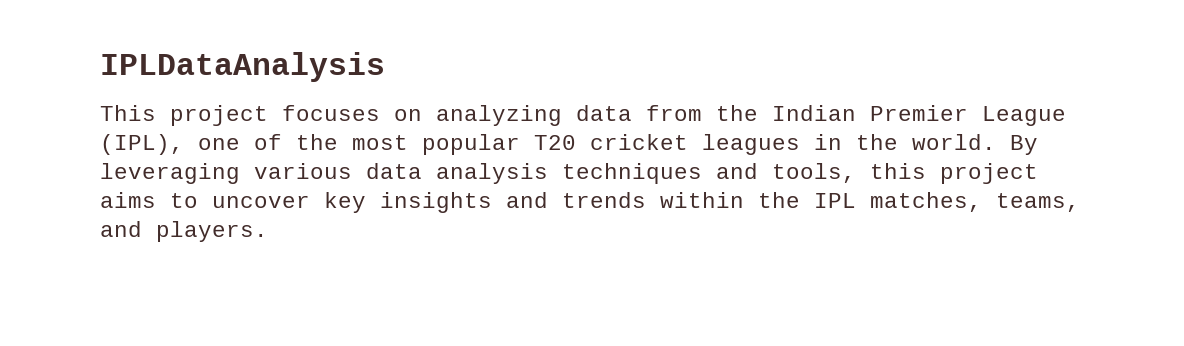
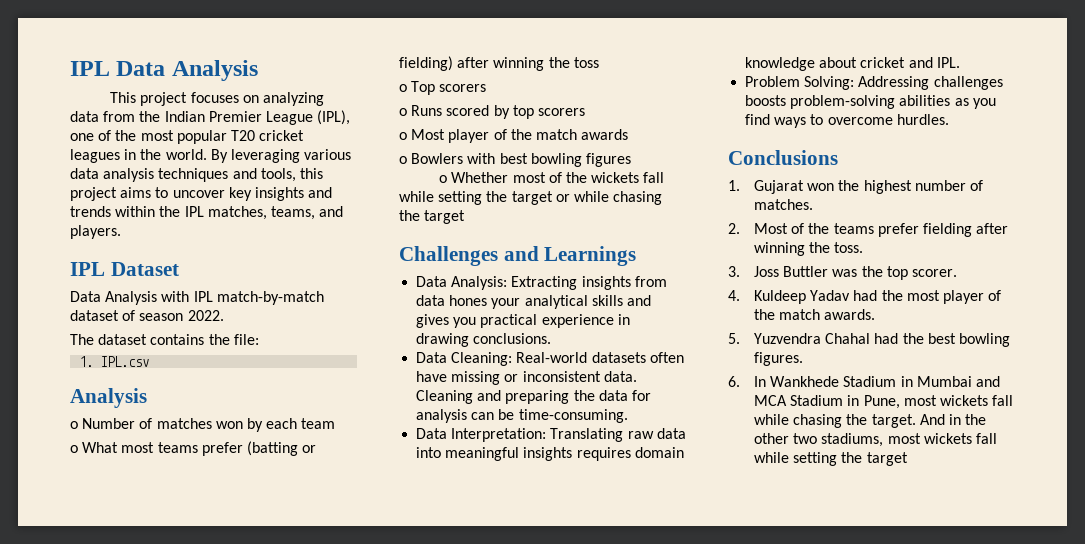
- IPLDataAnalysis
+ IPL Data Analysis
+ IPL Dataset
+ Data Analysis with IPL match-by-match dataset of season 2022.
+ The dataset contains the file:
+ 1. IPL.csv
+ Analysis
+ o Number of matches won by each team
+ o What most teams prefer (batting or fielding) after winning the toss
+ o Top scorers
+ o Runs scored by top scorers
+ o Most player of the match awards
+ o Bowlers with best bowling figures
+ o Whether most of the wickets fall while setting the target or while chasing the target
+ Challenges and Learnings
+ Data Analysis: Extracting insights from data hones your analytical skills and gives you practical experience in drawing conclusions.
+ Data Cleaning: Real-world datasets often have missing or inconsistent data. Cleaning and preparing the data for analysis can be time-consuming.
+ Data Interpretation: Translating raw data into meaningful insights requires domain knowledge about cricket and IPL.
+ Problem Solving: Addressing challenges boosts problem-solving abilities as you find ways to overcome hurdles.
+ Conclusions
+ 1. Gujarat won the highest number of matches.
+ 2. Most of the teams prefer fielding after winning the toss.
+ 3. Joss Buttler was the top scorer.
+ 4. Kuldeep Yadav had the most player of the match awards.
+ 5. Yuzvendra Chahal had the best bowling figures.
+ 6. In Wankhede Stadium in Mumbai and MCA Stadium in Pune, most wickets fall while chasing the target. And in the other two stadiums, most wickets fall while setting the target

